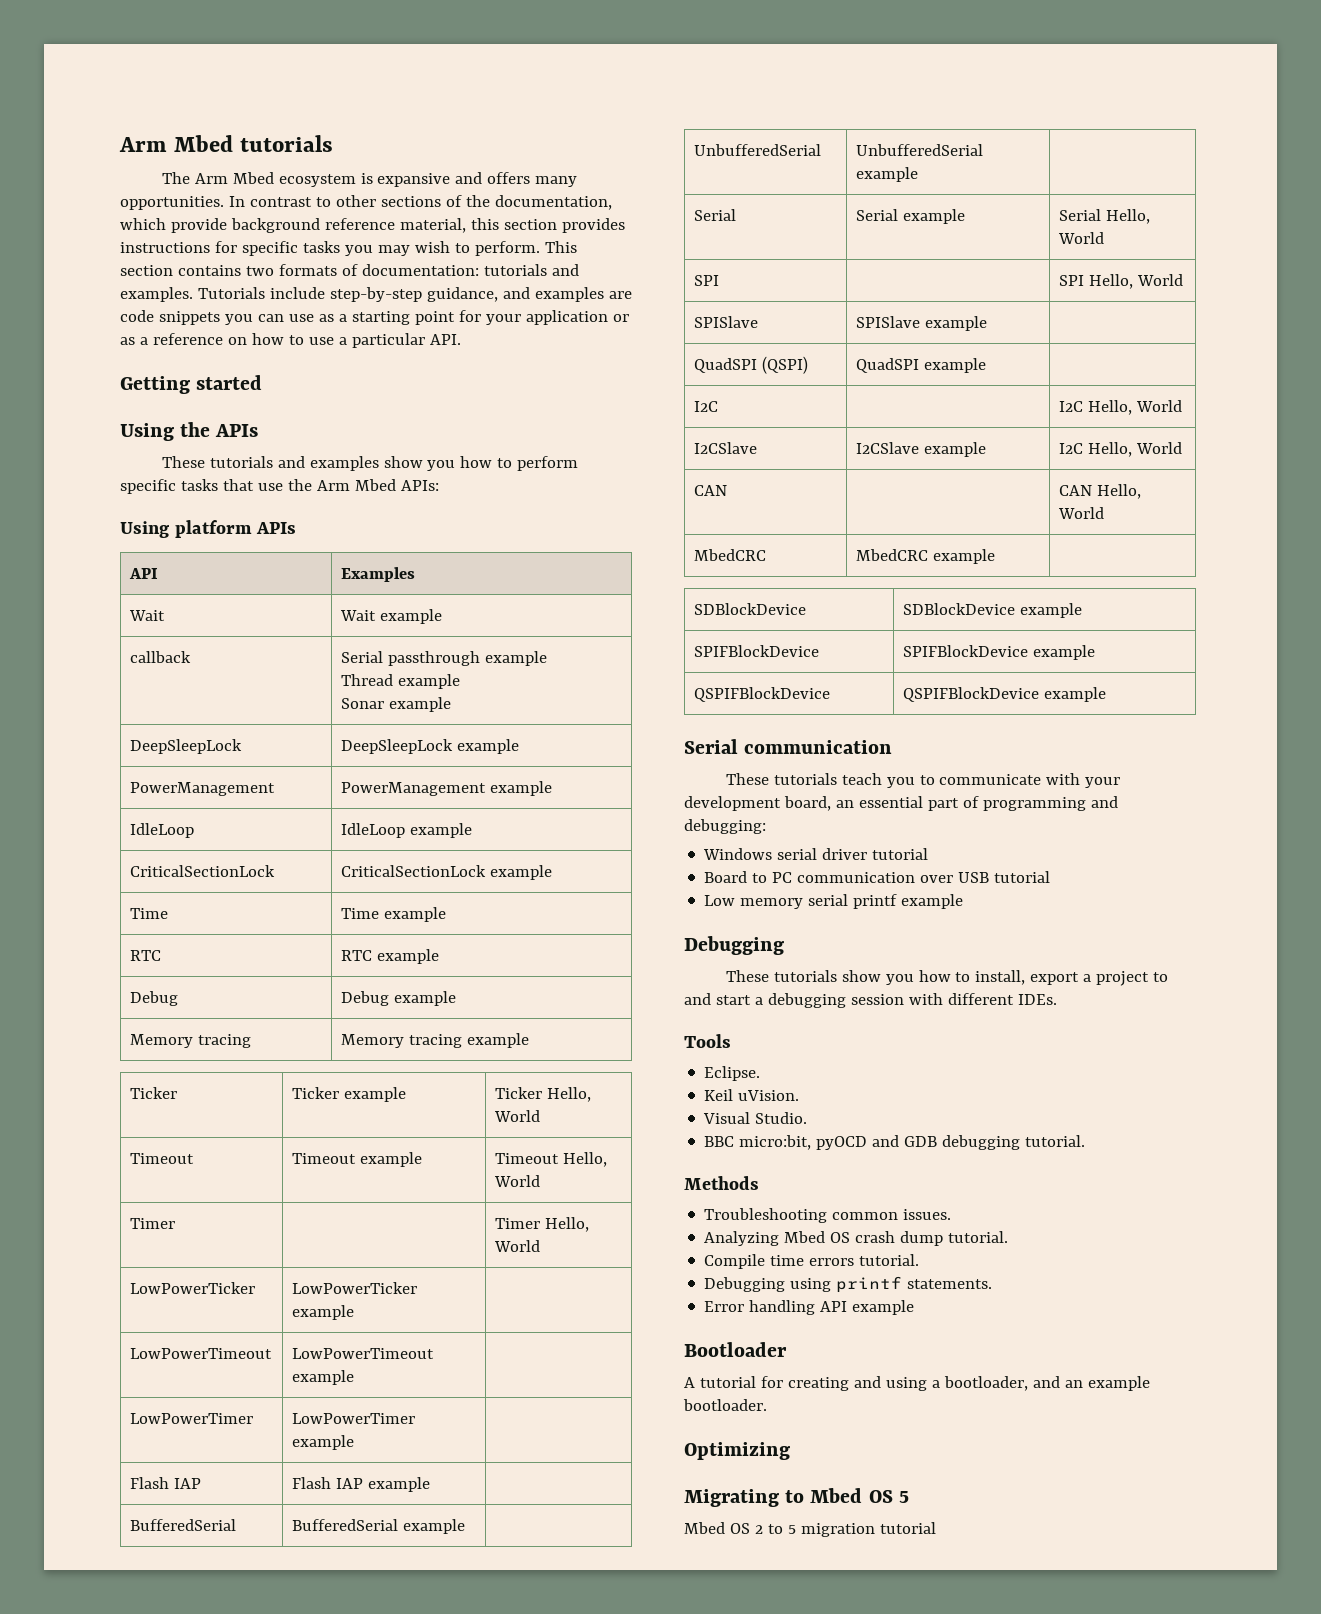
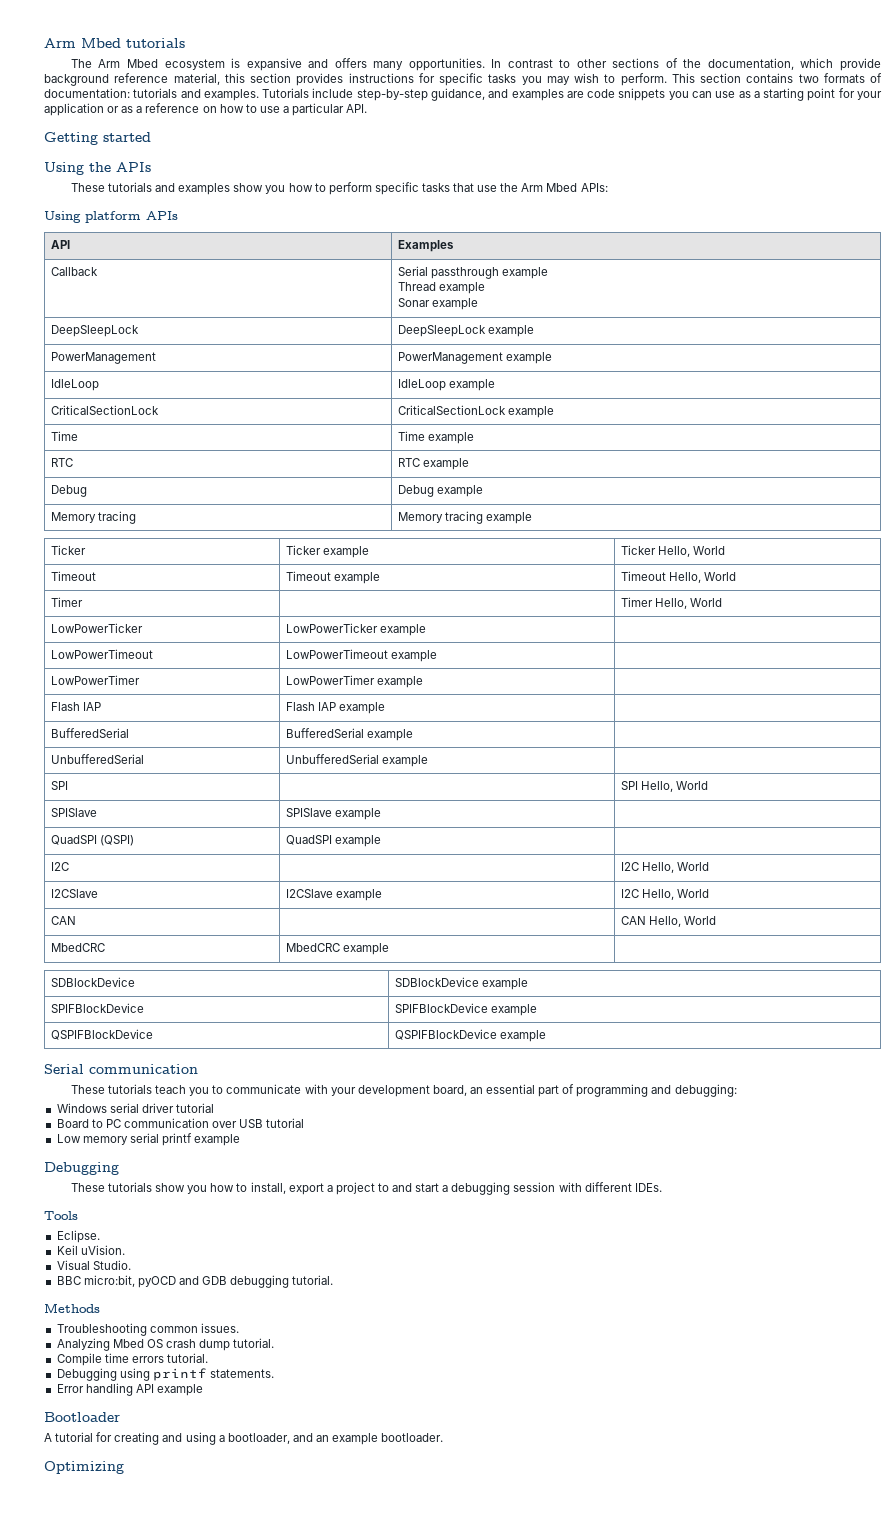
- Wait | Wait example
- callback | Serial passthrough example
+ Callback | Serial passthrough example
- Serial | Serial example | Serial Hello, World
- Migrating to Mbed OS 5
- Mbed OS 2 to 5 migration tutorial

